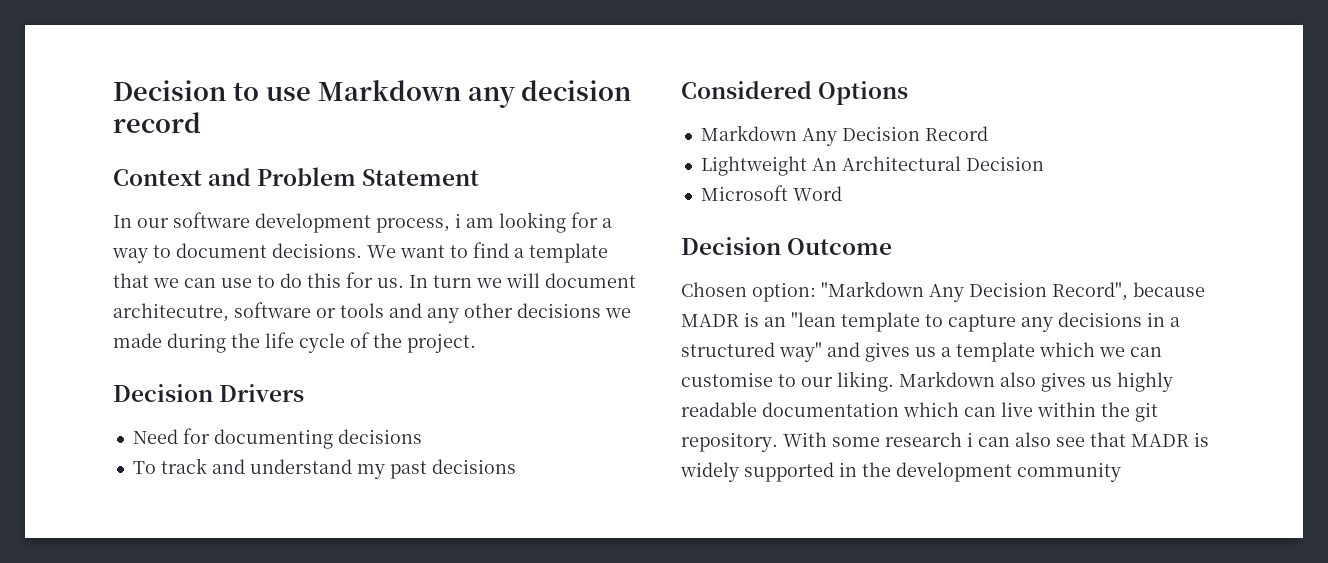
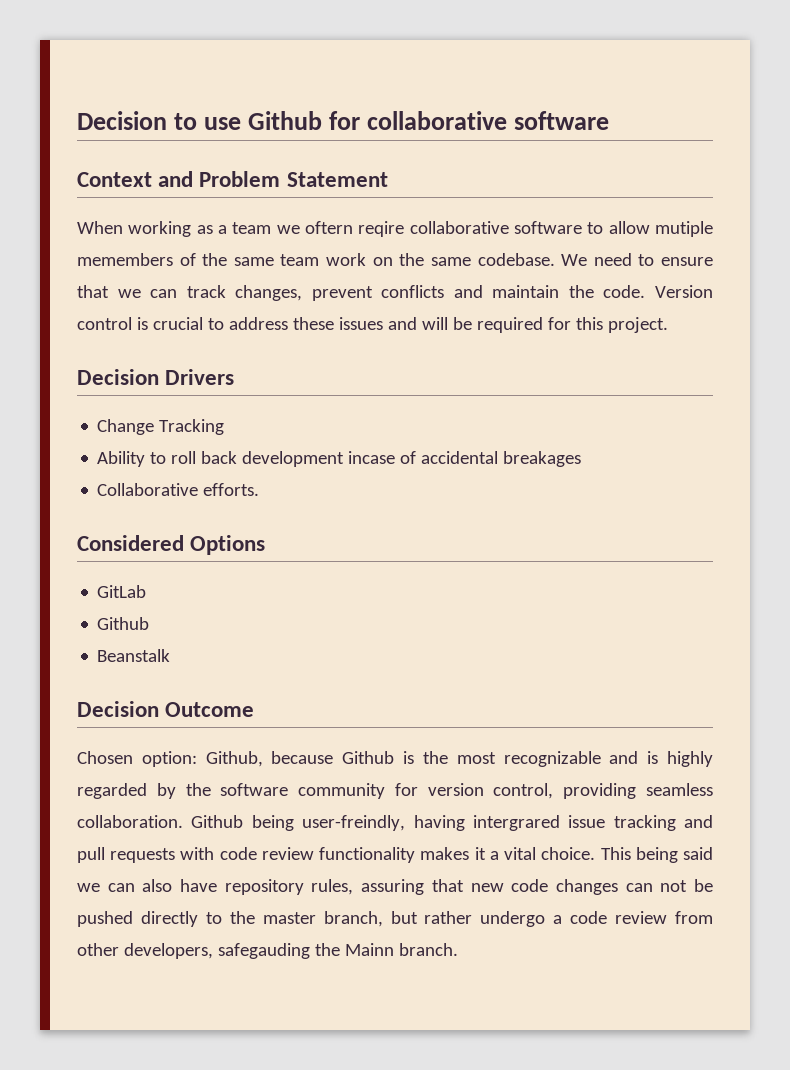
- Decision to use Markdown any decision record
+ Decision to use Github for collaborative software
- In our software development process, i am looking for a way to document decisions. We want to find a template that we can use to do this for us. In turn we will document architecutre, software or tools and any other decisions we made during the life cycle of the project.
+ When working as a team we oftern reqire collaborative software to allow mutiple memembers of the same team work on the same codebase. We need to ensure that we can track changes, prevent conflicts and maintain the code. Version control is crucial to address these issues and will be required for this project.
  Decision Drivers
- Need for documenting decisions
- To track and understand my past decisions
+ Change Tracking
+ Ability to roll back development incase of accidental breakages
+ Collaborative efforts.
  Considered Options
- Markdown Any Decision Record
- Lightweight An Architectural Decision
- Microsoft Word
+ GitLab
+ Github
+ Beanstalk
  Decision Outcome
- Chosen option: "Markdown Any Decision Record", because MADR is an "lean template to capture any decisions in a structured way" and gives us a template which we can customise to our liking. Markdown also gives us highly readable documentation which can live within the git repository. With some research i can also see that MADR is widely supported in the development community
+ Chosen option: Github, because Github is the most recognizable and is highly regarded by the software community for version control, providing seamless collaboration. Github being user-freindly, having intergrared issue tracking and pull requests with code review functionality makes it a vital choice. This being said we can also have repository rules, assuring that new code changes can not be pushed directly to the master branch, but rather undergo a code review from other developers, safegauding the Mainn branch.

